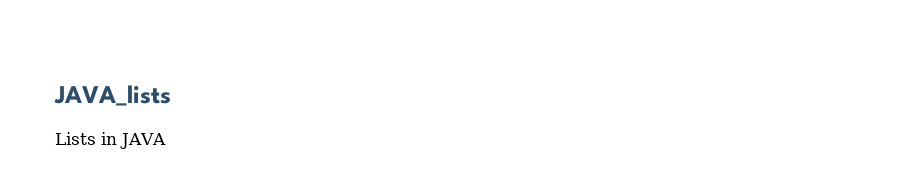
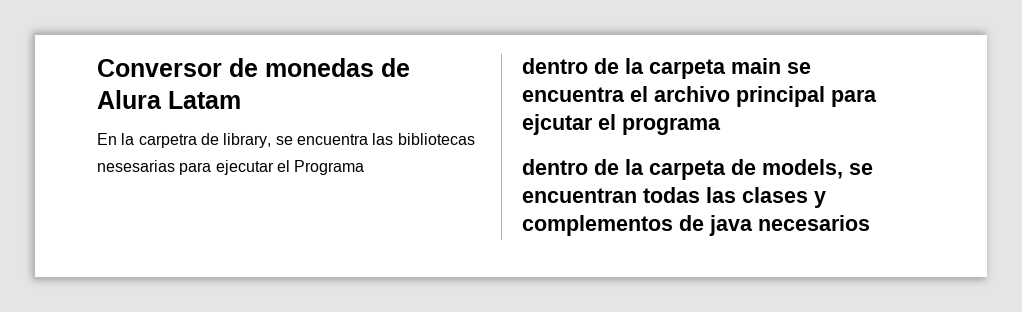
- JAVA_lists
- Lists in JAVA
+ Conversor de monedas de Alura Latam
+ En la carpetra de library, se encuentra las bibliotecas nesesarias para ejecutar el Programa
+ dentro de la carpeta main se encuentra el archivo principal para ejcutar el programa
+ dentro de la carpeta de models, se encuentran todas las clases y complementos de java necesarios

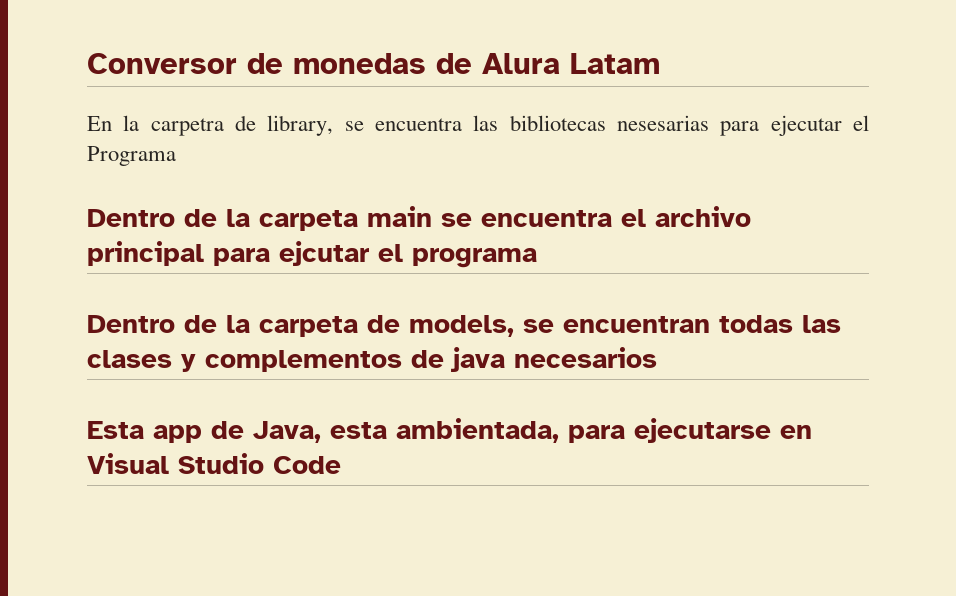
- dentro de la carpeta main se encuentra el archivo principal para ejcutar el programa
+ Dentro de la carpeta main se encuentra el archivo principal para ejcutar el programa
- dentro de la carpeta de models, se encuentran todas las clases y complementos de java necesarios
+ Dentro de la carpeta de models, se encuentran todas las clases y complementos de java necesarios
+ Esta app de Java, esta ambientada, para ejecutarse en Visual Studio Code

